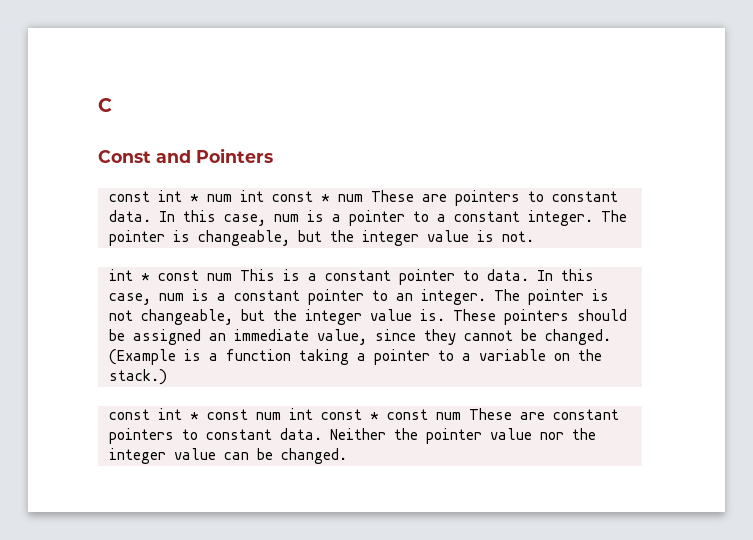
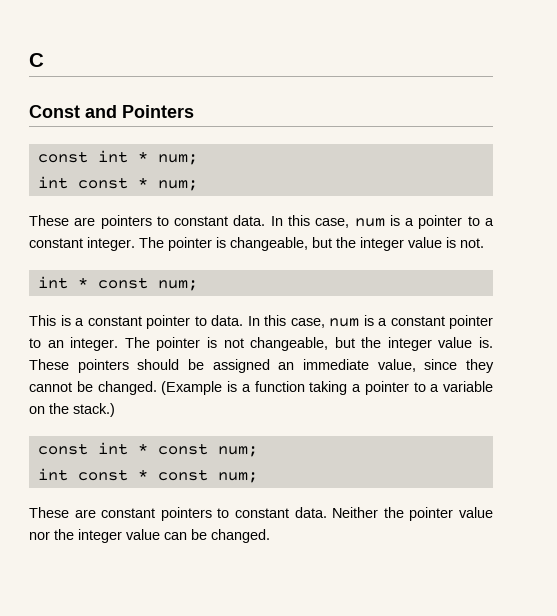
- const int * num int const * num These are pointers to constant data.
+ const int * num;
+ int const * num;
+ These are pointers to constant data.
  The pointer is changeable, but the integer value is not.
- int * const num This is a constant pointer to data.
+ int * const num;
+ This is a constant pointer to data.
- const int * const num int const * const num These are constant pointers to constant data.
+ const int * const num;
+ int const * const num;
+ These are constant pointers to constant data.

